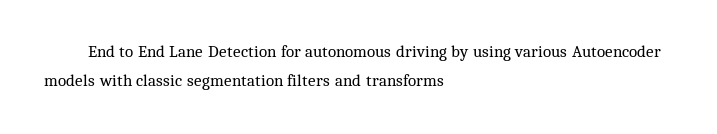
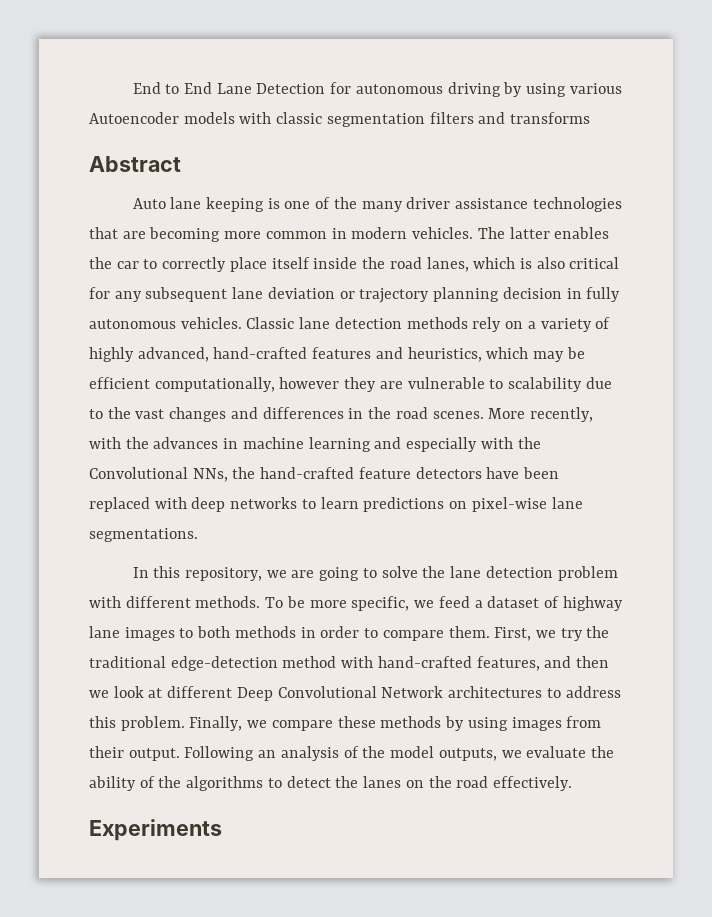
+ Abstract
+ Auto lane keeping is one of the many driver assistance technologies that are becoming more common in modern vehicles. The latter enables the car to correctly place itself inside the road lanes, which is also critical for any subsequent lane deviation or trajectory planning decision in fully autonomous vehicles. Classic lane detection methods rely on a variety of highly advanced, hand-crafted features and heuristics, which may be efficient computationally, however they are vulnerable to scalability due to the vast changes and differences in the road scenes. More recently, with the advances in machine learning and especially with the Convolutional NNs, the hand-crafted feature detectors have been replaced with deep networks to learn predictions on pixel-wise lane segmentations.
+ In this repository, we are going to solve the lane detection problem with different methods. To be more specific, we feed a dataset of highway lane images to both methods in order to compare them. First, we try the traditional edge-detection method with hand-crafted features, and then we look at different Deep Convolutional Network architectures to address this problem. Finally, we compare these methods by using images from their output. Following an analysis of the model outputs, we evaluate the ability of the algorithms to detect the lanes on the road effectively.
+ Experiments

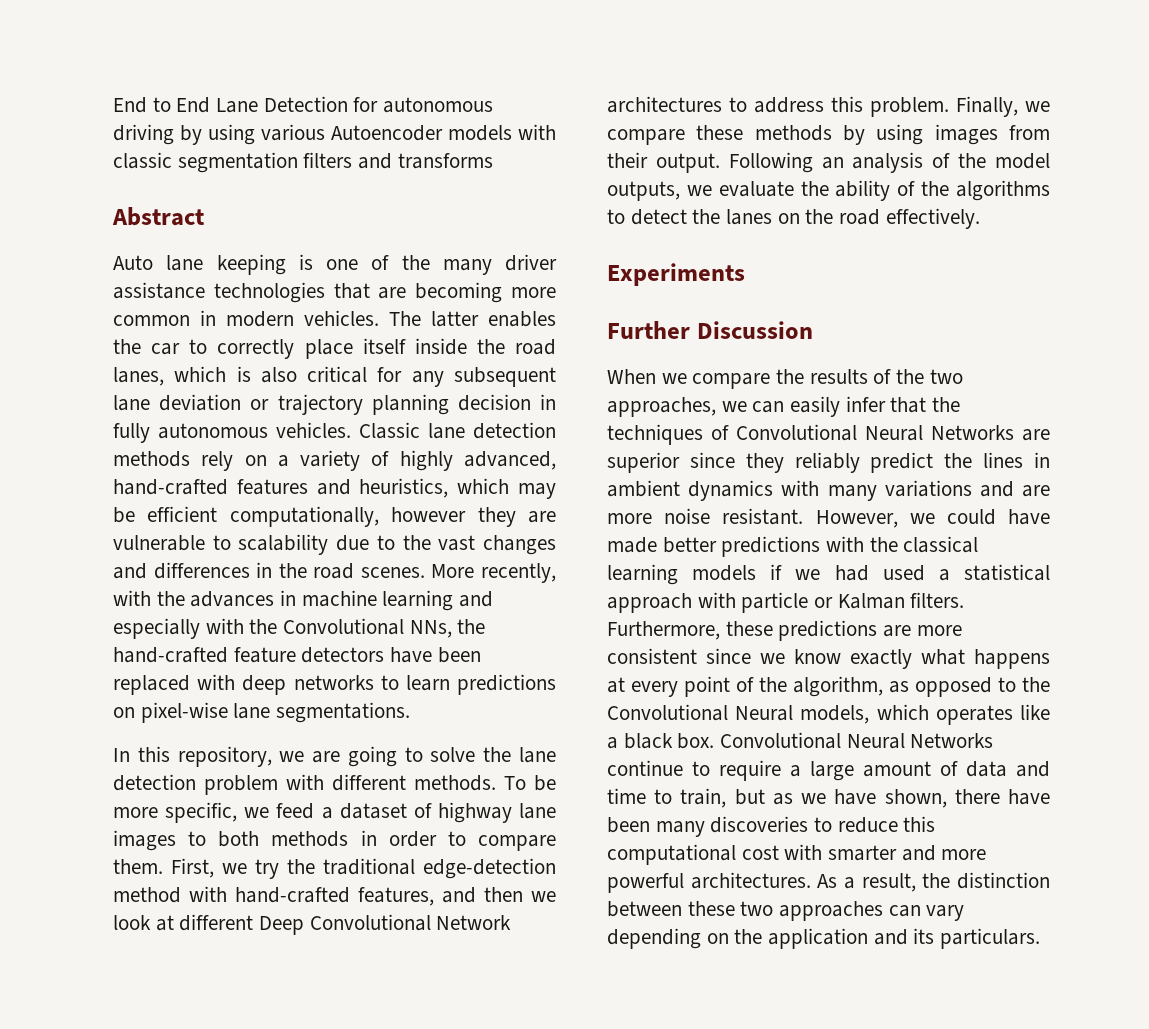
+ Further Discussion
+ When we compare the results of the two approaches, we can easily infer that the techniques of Convolutional Neural Networks are superior since they reliably predict the lines in ambient dynamics with many variations and are more noise resistant. However, we could have made better predictions with the classical learning models if we had used a statistical approach with particle or Kalman filters. Furthermore, these predictions are more consistent since we know exactly what happens at every point of the algorithm, as opposed to the Convolutional Neural models, which operates like a black box. Convolutional Neural Networks continue to require a large amount of data and time to train, but as we have shown, there have been many discoveries to reduce this computational cost with smarter and more powerful architectures. As a result, the distinction between these two approaches can vary depending on the application and its particulars.

